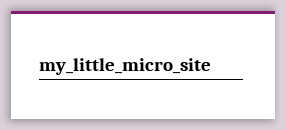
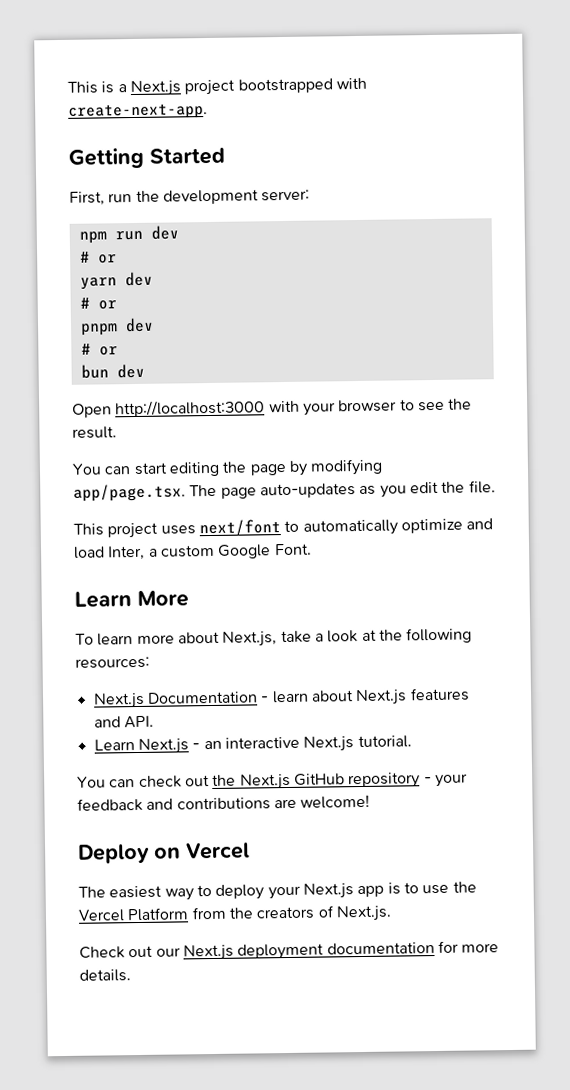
- my_little_micro_site
+ This is a Next.js project bootstrapped with create-next-app.
+ Getting Started
+ First, run the development server:
+ npm run dev
+ # or
+ yarn dev
+ # or
+ pnpm dev
+ # or
+ bun dev
+ Open http://localhost:3000 with your browser to see the result.
+ You can start editing the page by modifying app/page.tsx. The page auto-updates as you edit the file.
+ This project uses next/font to automatically optimize and load Inter, a custom Google Font.
+ Learn More
+ To learn more about Next.js, take a look at the following resources:
+ Next.js Documentation - learn about Next.js features and API.
+ Learn Next.js - an interactive Next.js tutorial.
+ You can check out the Next.js GitHub repository - your feedback and contributions are welcome!
+ Deploy on Vercel
+ The easiest way to deploy your Next.js app is to use the Vercel Platform from the creators of Next.js.
+ Check out our Next.js deployment documentation for more details.

